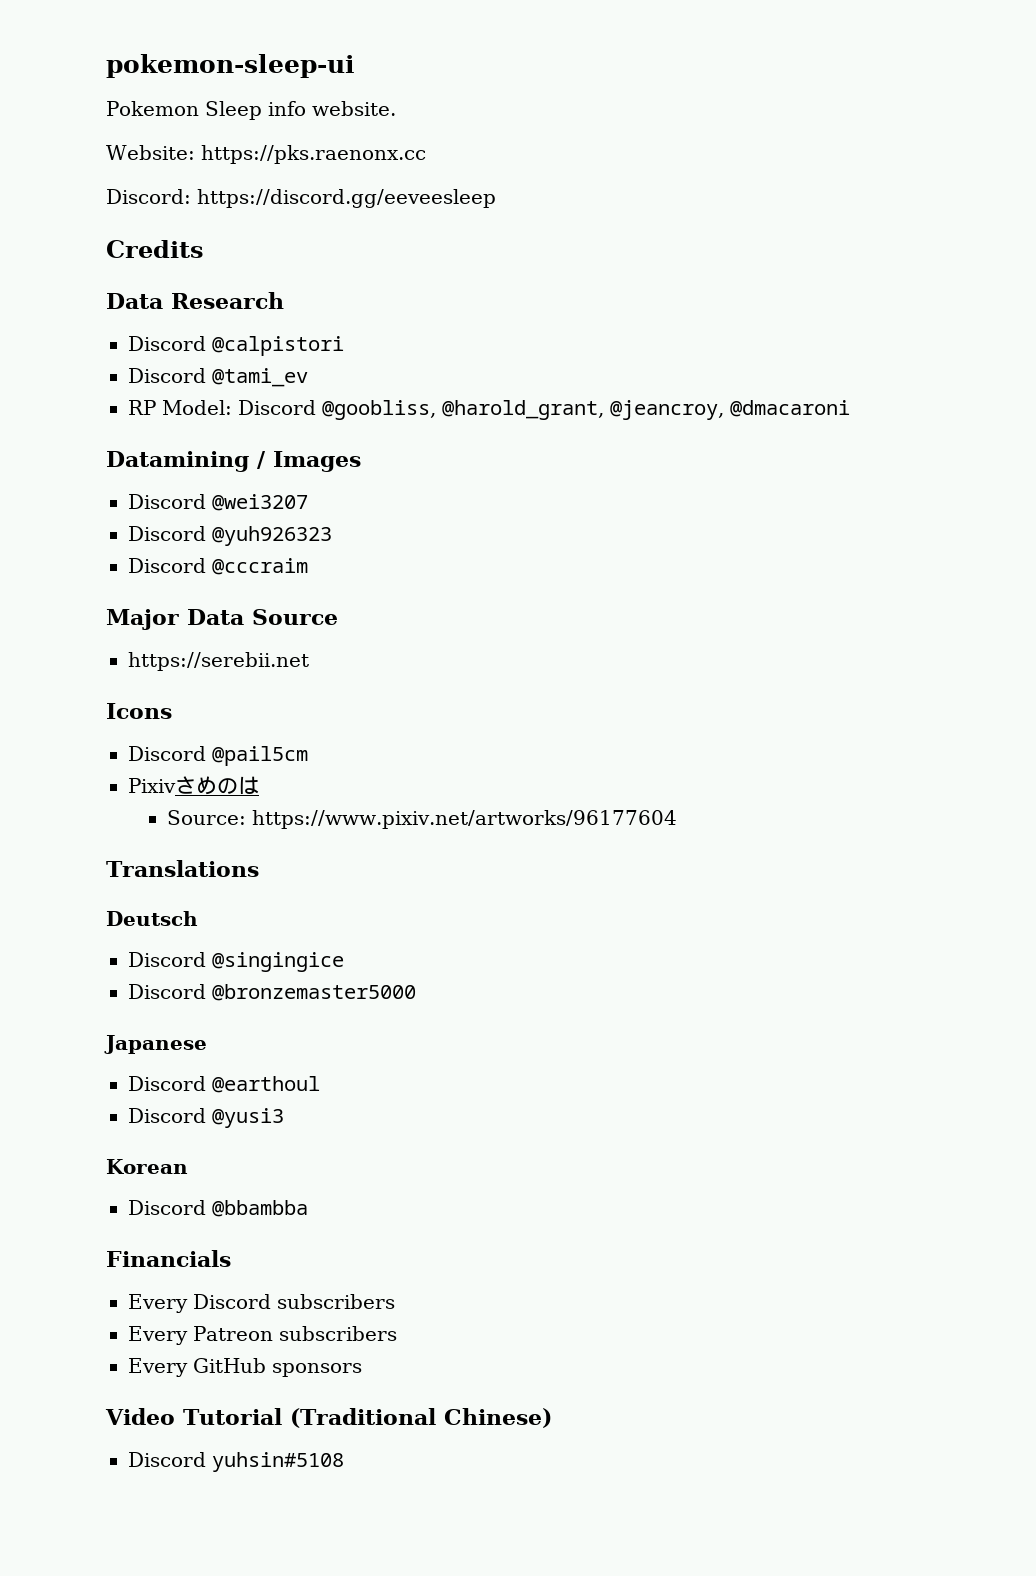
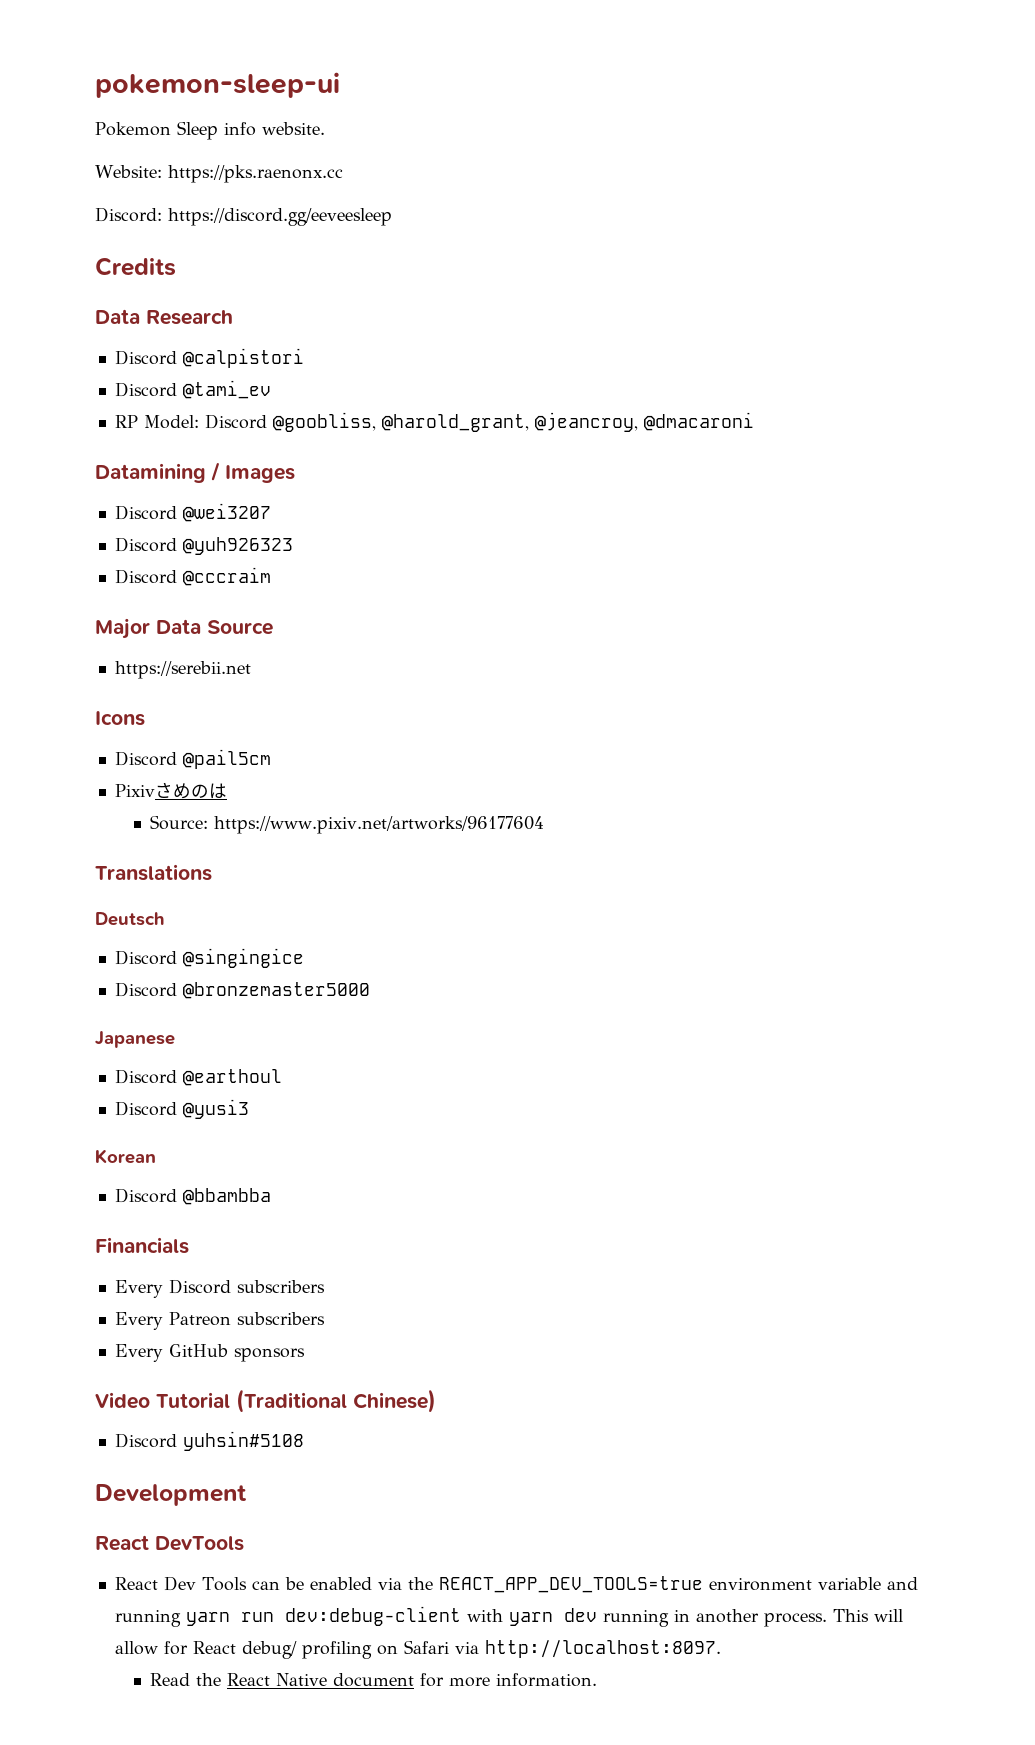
+ Development
+ React DevTools
+ React Dev Tools can be enabled via the REACT_APP_DEV_TOOLS=true environment variable and running yarn run dev:debug-client with yarn dev running in another process. This will allow for React debug/ profiling on Safari via http://localhost:8097.
+ Read the React Native document for more information.

